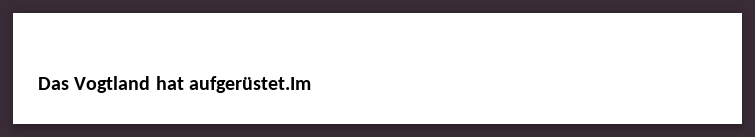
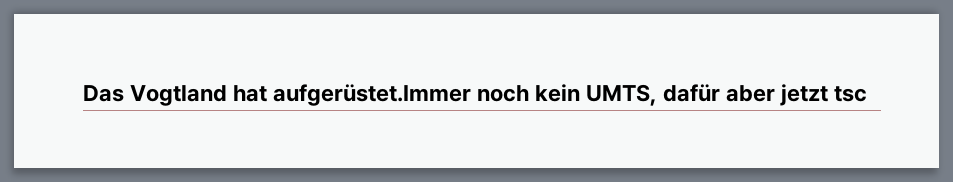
- Das Vogtland hat aufgerüstet.Im
+ Das Vogtland hat aufgerüstet.Immer noch kein UMTS, dafür aber jetzt tsc

